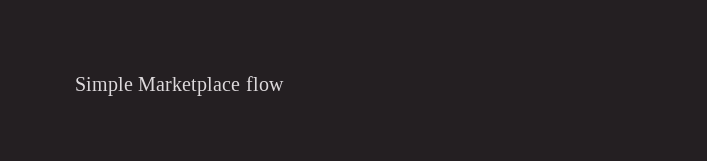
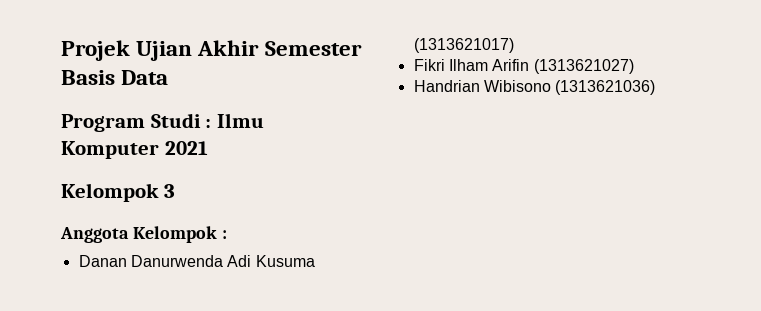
- Simple Marketplace flow
+ Projek Ujian Akhir Semester Basis Data
+ Program Studi : Ilmu Komputer 2021
+ Kelompok 3
+ Anggota Kelompok :
+ Danan Danurwenda Adi Kusuma (1313621017)
+ Fikri Ilham Arifin (1313621027)
+ Handrian Wibisono (1313621036)

